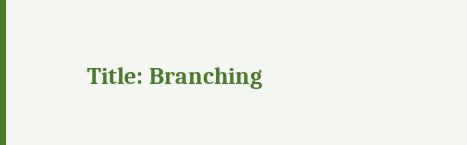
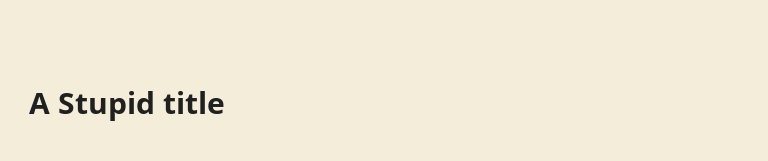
- Title: Branching
+ A Stupid title

